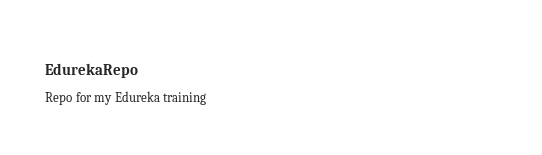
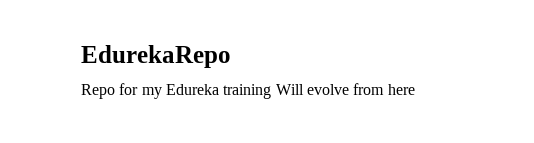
- Repo for my Edureka training
+ Repo for my Edureka training Will evolve from here

